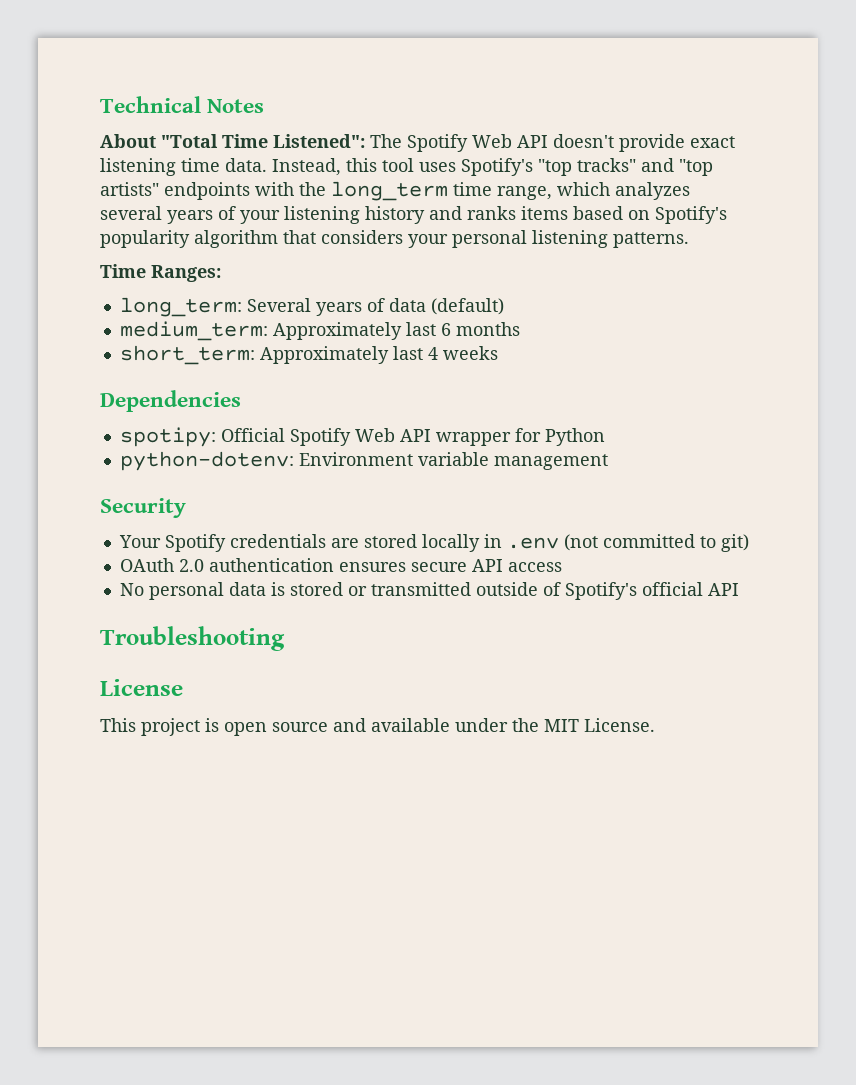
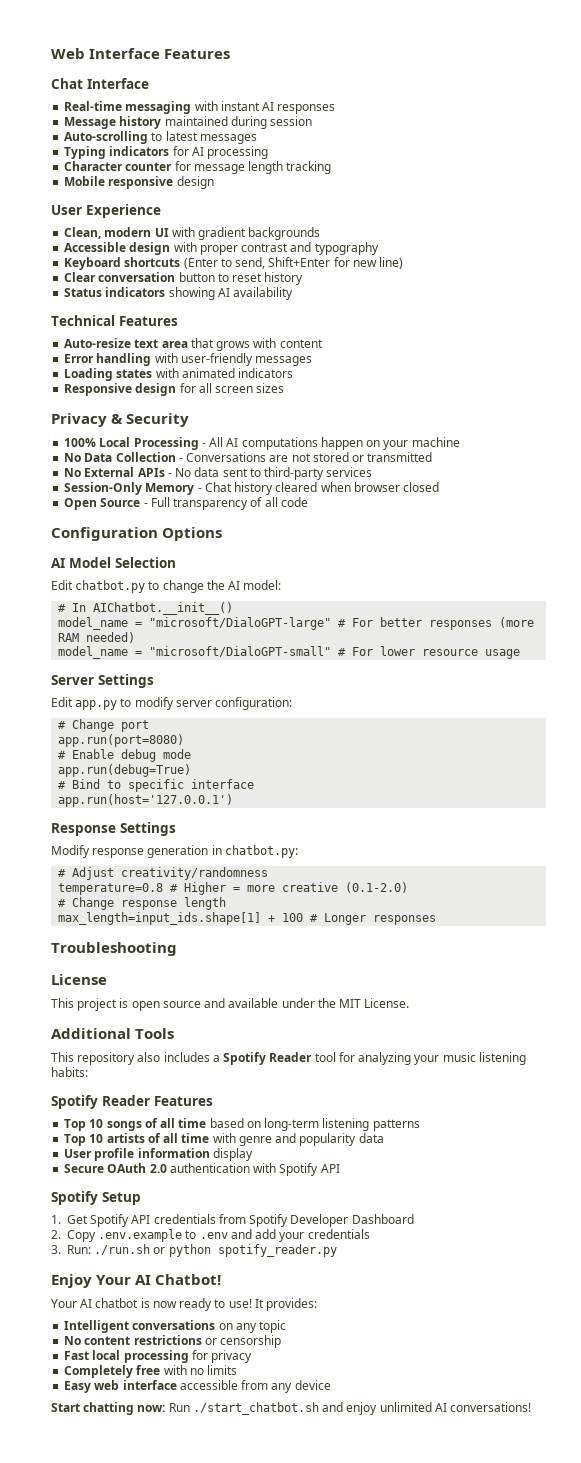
- Technical Notes
- About "Total Time Listened": The Spotify Web API doesn't provide exact listening time data. Instead, this tool uses Spotify's "top tracks" and "top artists" endpoints with the long_term time range, which analyzes several years of your listening history and ranks items based on Spotify's popularity algorithm that considers your personal listening patterns.
- Time Ranges:
- long_term: Several years of data (default)
- medium_term: Approximately last 6 months
- short_term: Approximately last 4 weeks
- Dependencies
- spotipy: Official Spotify Web API wrapper for Python
- python-dotenv: Environment variable management
- Security
- Your Spotify credentials are stored locally in .env (not committed to git)
- OAuth 2.0 authentication ensures secure API access
- No personal data is stored or transmitted outside of Spotify's official API
+ Web Interface Features
+ Chat Interface
+ Real-time messaging with instant AI responses
+ Message history maintained during session
+ Auto-scrolling to latest messages
+ Typing indicators for AI processing
+ Character counter for message length tracking
+ Mobile responsive design
+ User Experience
+ Clean, modern UI with gradient backgrounds
+ Accessible design with proper contrast and typography
+ Keyboard shortcuts (Enter to send, Shift+Enter for new line)
+ Clear conversation button to reset history
+ Status indicators showing AI availability
+ Technical Features
+ Auto-resize text area that grows with content
+ Error handling with user-friendly messages
+ Loading states with animated indicators
+ Responsive design for all screen sizes
+ Privacy & Security
+ 100% Local Processing - All AI computations happen on your machine
+ No Data Collection - Conversations are not stored or transmitted
+ No External APIs - No data sent to third-party services
+ Session-Only Memory - Chat history cleared when browser closed
+ Open Source - Full transparency of all code
+ Configuration Options
+ AI Model Selection
+ Edit chatbot.py to change the AI model:
+ # In AIChatbot.__init__()
+ model_name = "microsoft/DialoGPT-large" # For better responses (more RAM needed)
+ model_name = "microsoft/DialoGPT-small" # For lower resource usage
+ Server Settings
+ Edit app.py to modify server configuration:
+ # Change port
+ app.run(port=8080)
+ # Enable debug mode
+ app.run(debug=True)
+ # Bind to specific interface
+ app.run(host='127.0.0.1')
+ Response Settings
+ Modify response generation in chatbot.py:
+ # Adjust creativity/randomness
+ temperature=0.8 # Higher = more creative (0.1-2.0)
+ # Change response length
+ max_length=input_ids.shape[1] + 100 # Longer responses
+ Additional Tools
+ This repository also includes a Spotify Reader tool for analyzing your music listening habits:
+ Spotify Reader Features
+ Top 10 songs of all time based on long-term listening patterns
+ Top 10 artists of all time with genre and popularity data
+ User profile information display
+ Secure OAuth 2.0 authentication with Spotify API
+ Spotify Setup
+ 1. Get Spotify API credentials from Spotify Developer Dashboard
+ 2. Copy .env.example to .env and add your credentials
+ 3. Run: ./run.sh or python spotify_reader.py
+ Enjoy Your AI Chatbot!
+ Your AI chatbot is now ready to use! It provides:
+ Intelligent conversations on any topic
+ No content restrictions or censorship
+ Fast local processing for privacy
+ Completely free with no limits
+ Easy web interface accessible from any device
+ Start chatting now: Run ./start_chatbot.sh and enjoy unlimited AI conversations!

